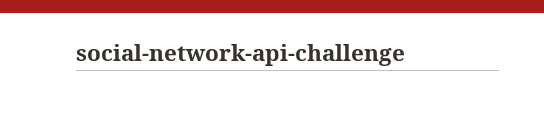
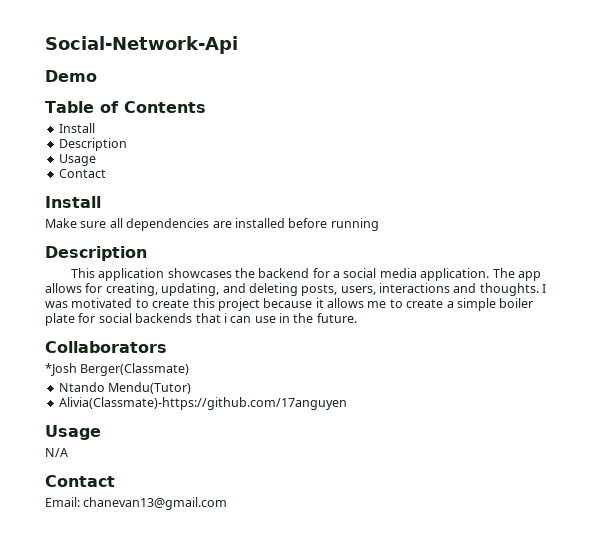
- social-network-api-challenge
+ Social-Network-Api
+ Demo
+ Table of Contents
+ Install
+ Description
+ Usage
+ Contact
+ Install
+ Make sure all dependencies are installed before running
+ Description
+ This application showcases the backend for a social media application. The app allows for creating, updating, and deleting posts, users, interactions and thoughts. I was motivated to create this project because it allows me to create a simple boiler plate for social backends that i can use in the future.
+ Collaborators
+ *Josh Berger(Classmate)
+ Ntando Mendu(Tutor)
+ Alivia(Classmate)-https://github.com/17anguyen
+ Usage
+ N/A
+ Contact
+ Email: chanevan13@gmail.com

